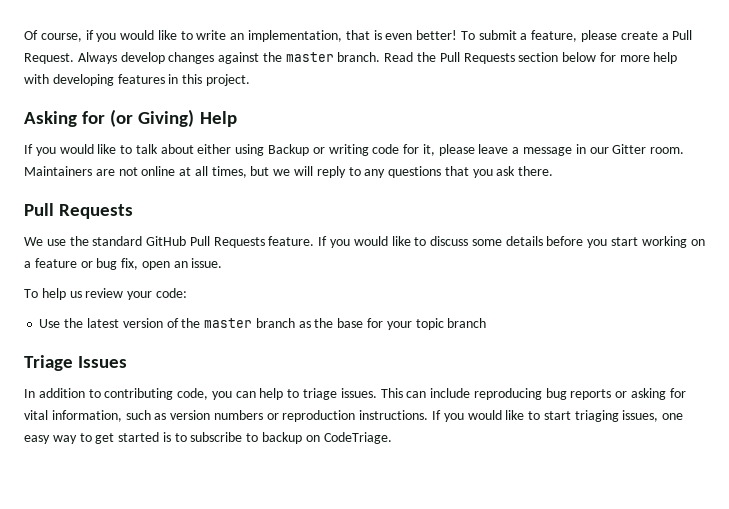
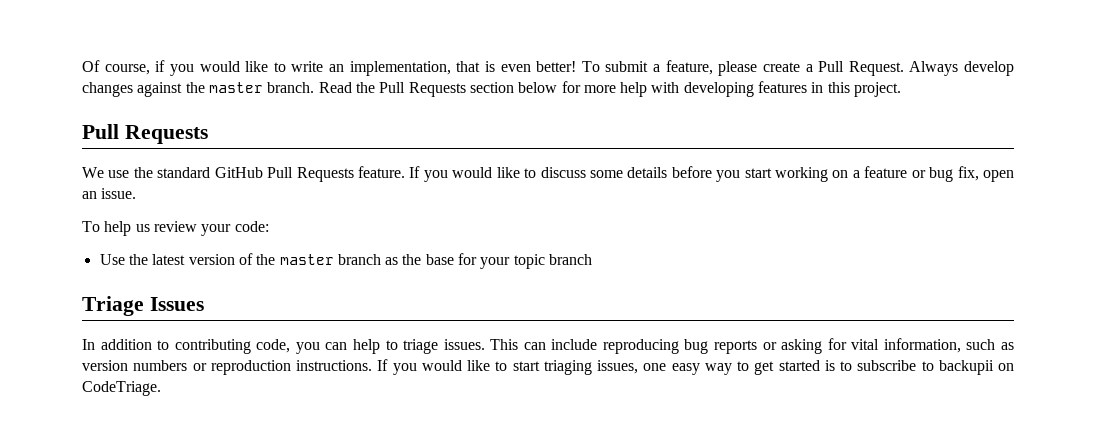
- Asking for (or Giving) Help
- If you would like to talk about either using Backup or writing code for it, please leave a message in our Gitter room. Maintainers are not online at all times, but we will reply to any questions that you ask there.
- If you would like to start triaging issues, one easy way to get started is to subscribe to backup on CodeTriage.
+ If you would like to start triaging issues, one easy way to get started is to subscribe to backupii on CodeTriage.

